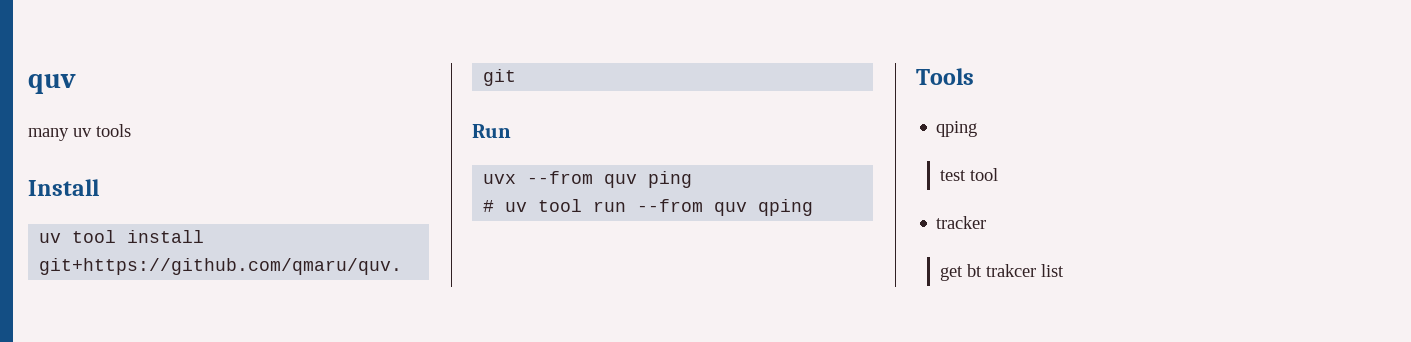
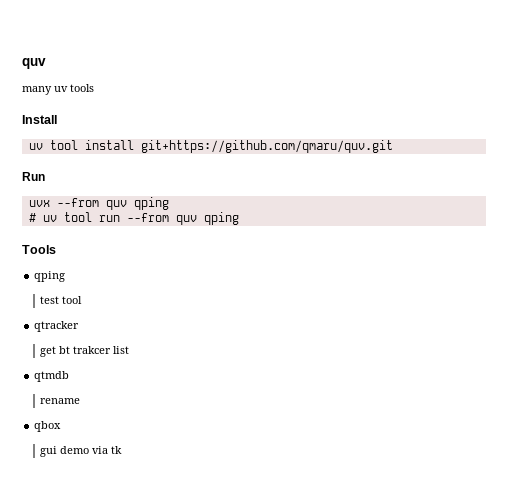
- uvx --from quv ping
+ uvx --from quv qping
- tracker
+ qtracker
+ qtmdb
+ rename
+ qbox
+ gui demo via tk

